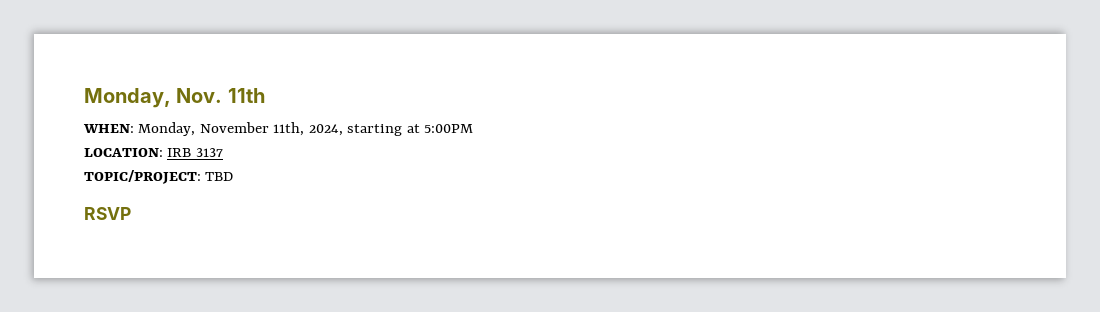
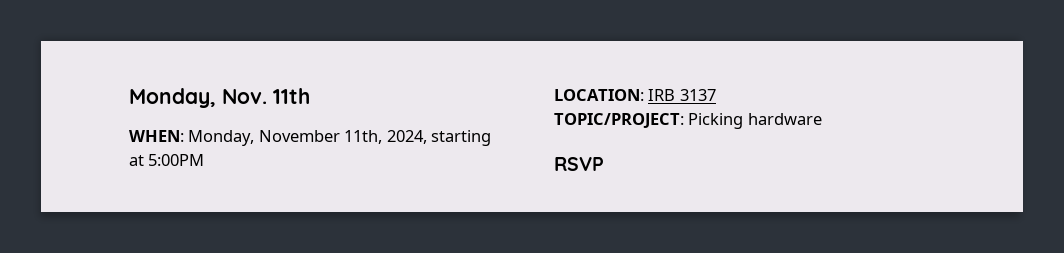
- TOPIC/PROJECT: TBD
+ TOPIC/PROJECT: Picking hardware

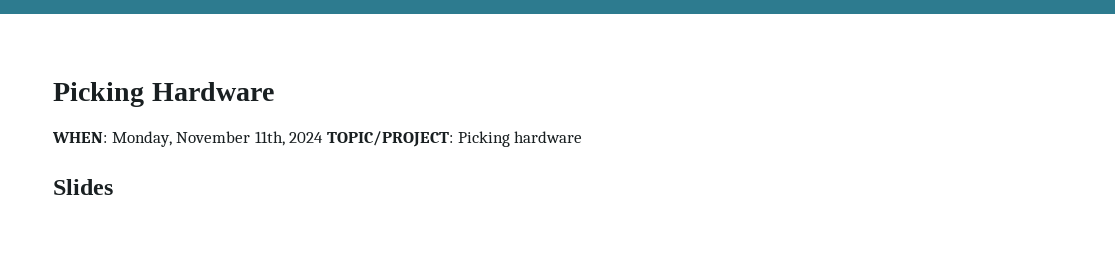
- Monday, Nov. 11th
+ Picking Hardware
- WHEN: Monday, November 11th, 2024, starting at 5:00PM
- LOCATION: IRB 3137
- TOPIC/PROJECT: Picking hardware
+ WHEN: Monday, November 11th, 2024 TOPIC/PROJECT: Picking hardware
- RSVP
+ Slides

